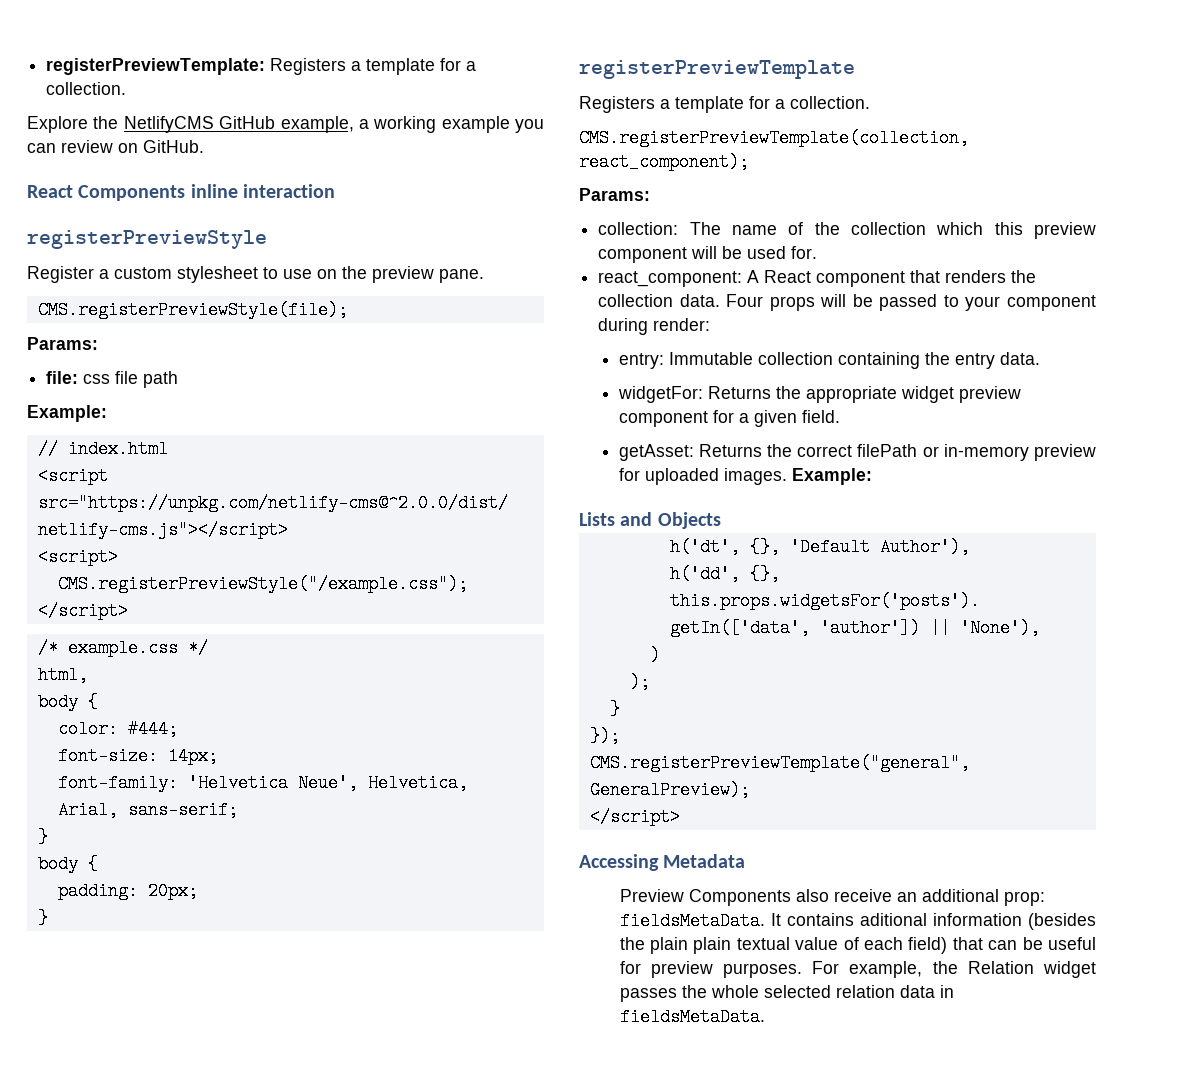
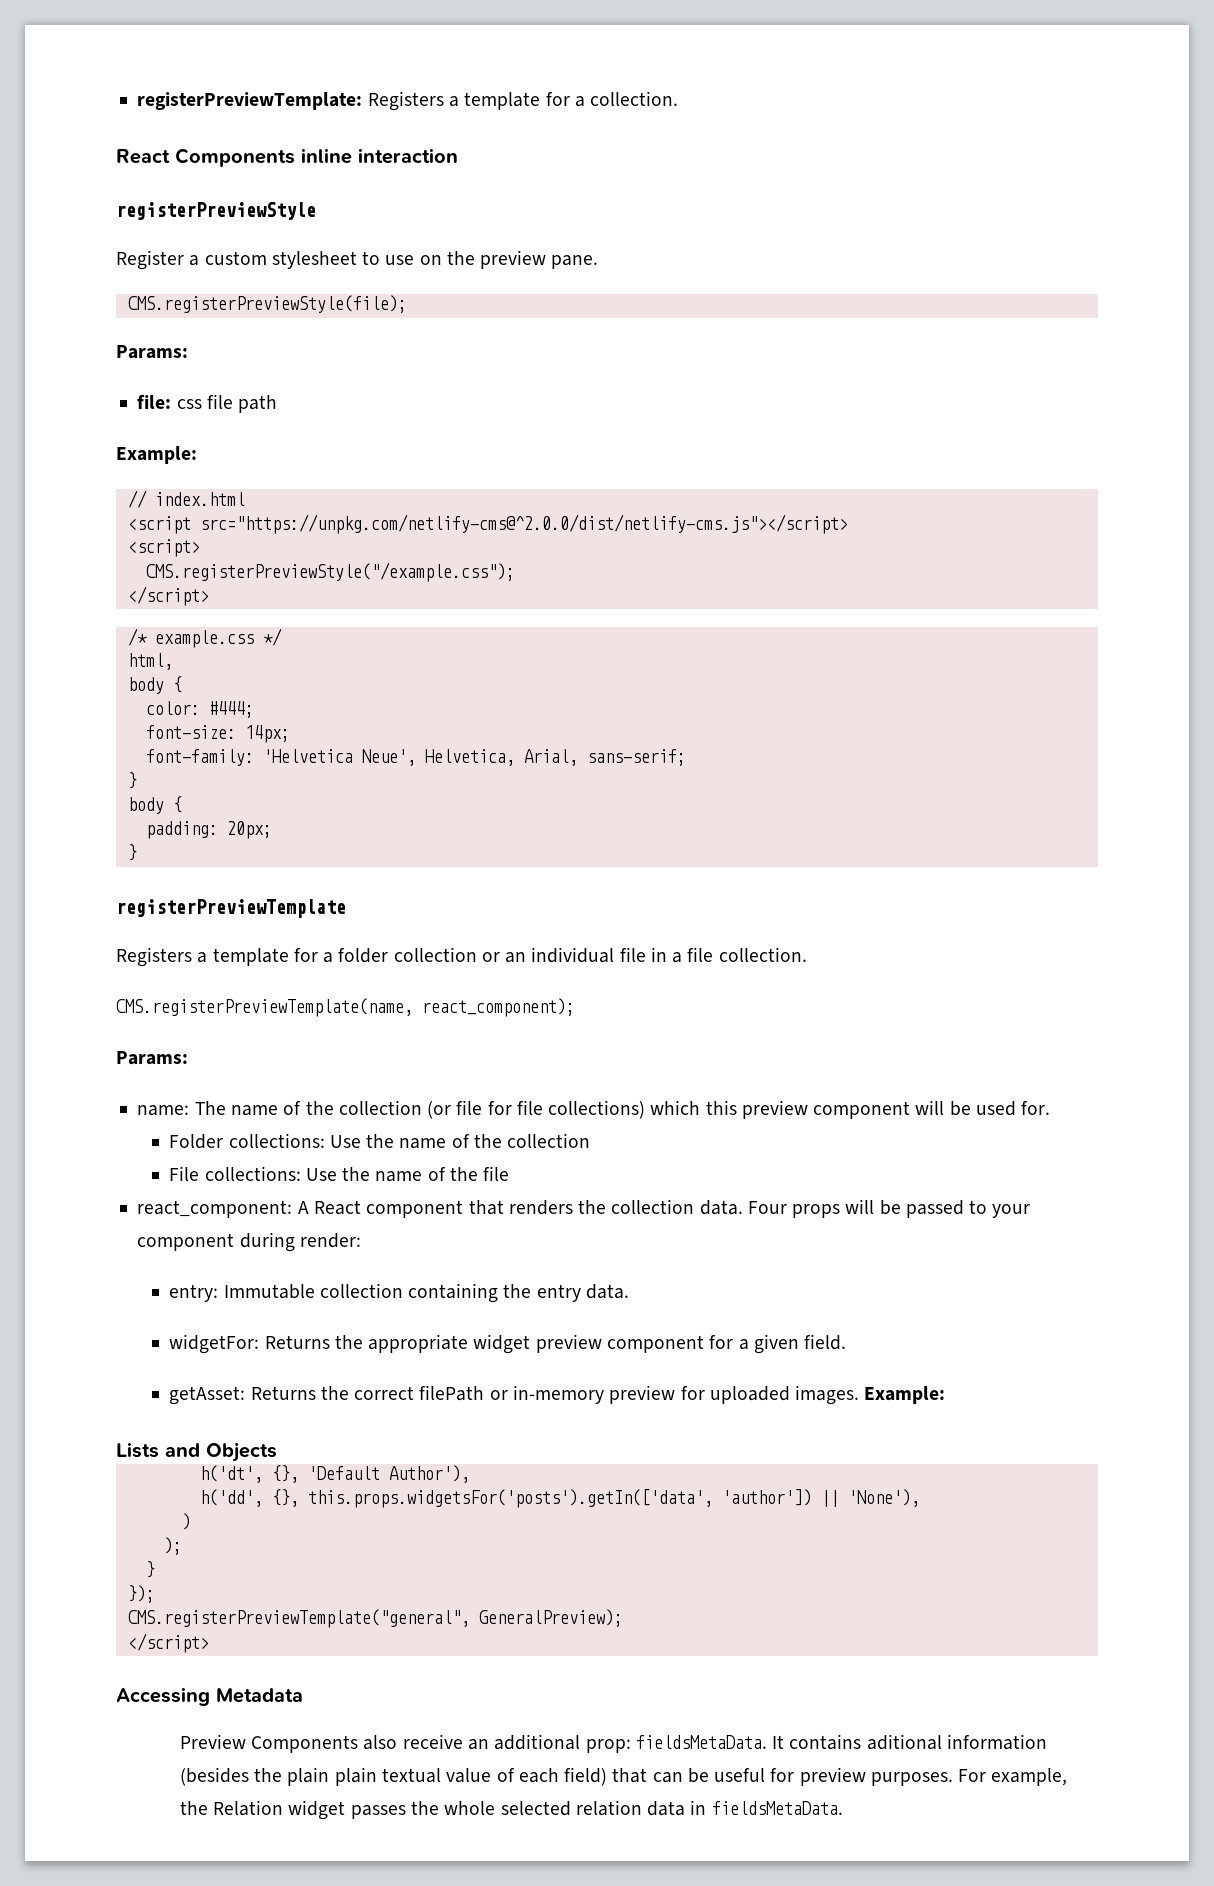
- Explore the NetlifyCMS GitHub example, a working example you can review on GitHub.
  registerPreviewTemplate
- Registers a template for a collection.
- CMS.registerPreviewTemplate(collection, react_component);
+ Registers a template for a folder collection or an individual file in a file collection.
+ CMS.registerPreviewTemplate(name, react_component);
- collection: The name of the collection which this preview component will be used for.
+ name: The name of the collection (or file for file collections) which this preview component will be used for.
+ Folder collections: Use the name of the collection
+ File collections: Use the name of the file

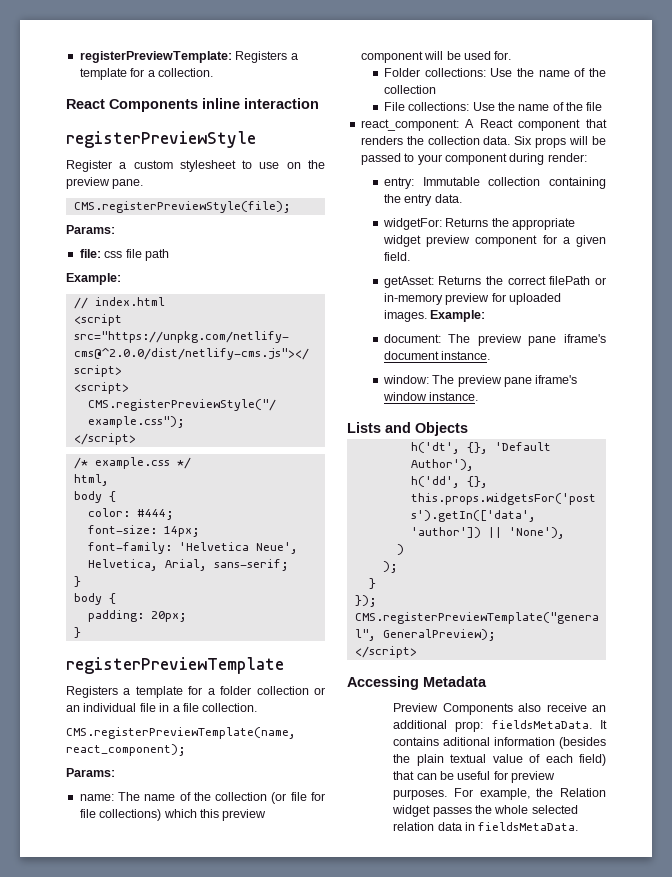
- Four props will be passed to your component during render:
+ Six props will be passed to your component during render:
+ document: The preview pane iframe's document instance.
+ window: The preview pane iframe's window instance.
- It contains aditional information (besides the plain plain textual value of each field) that can be useful for preview purposes.
+ It contains aditional information (besides the plain textual value of each field) that can be useful for preview purposes.

